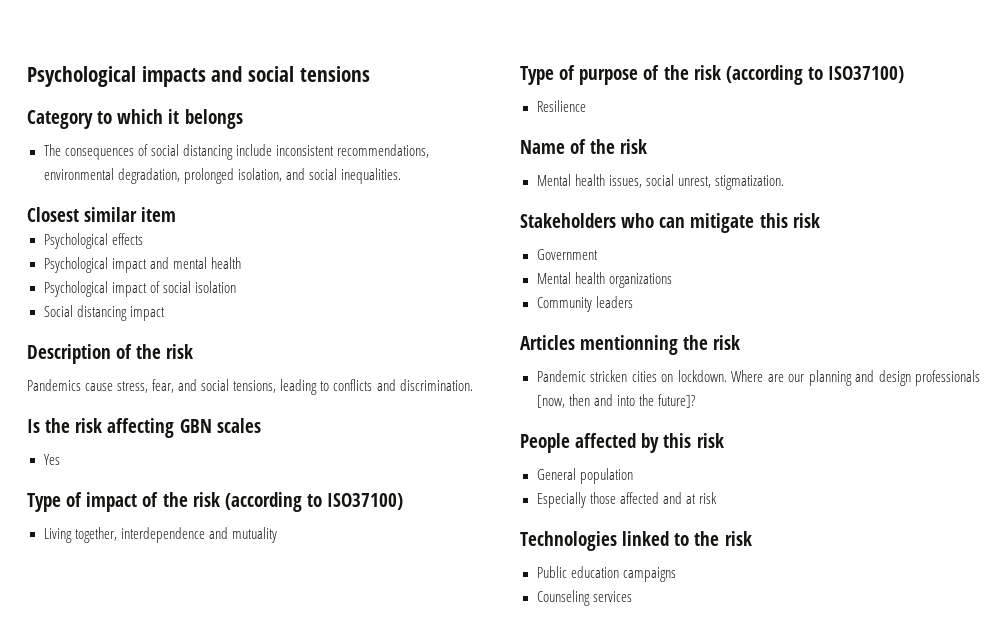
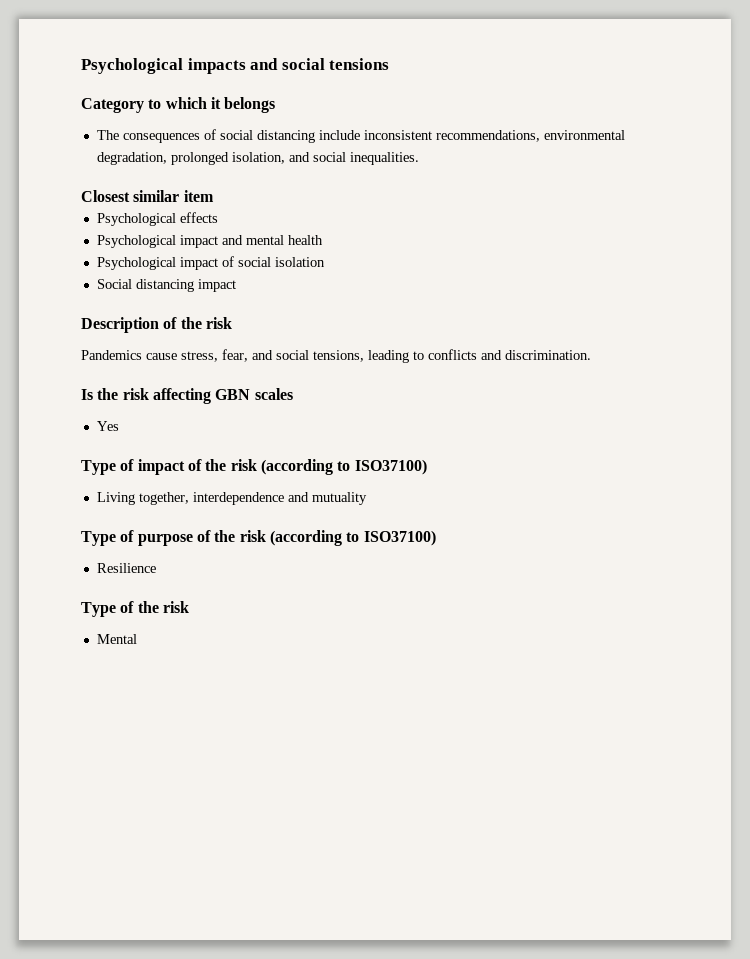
- Name of the risk
+ Type of the risk
- Mental health issues, social unrest, stigmatization.
- Stakeholders who can mitigate this risk
- Government
- Mental health organizations
- Community leaders
- Articles mentionning the risk
- Pandemic stricken cities on lockdown. Where are our planning and design professionals [now, then and into the future]?
- People affected by this risk
- General population
- Especially those affected and at risk
- Technologies linked to the risk
- Public education campaigns
- Counseling services
+ Mental

